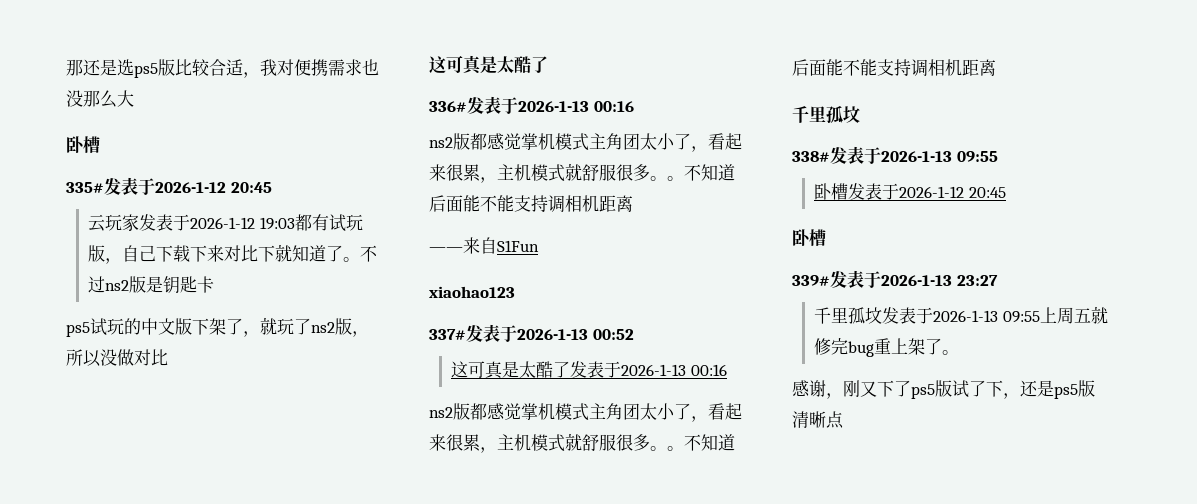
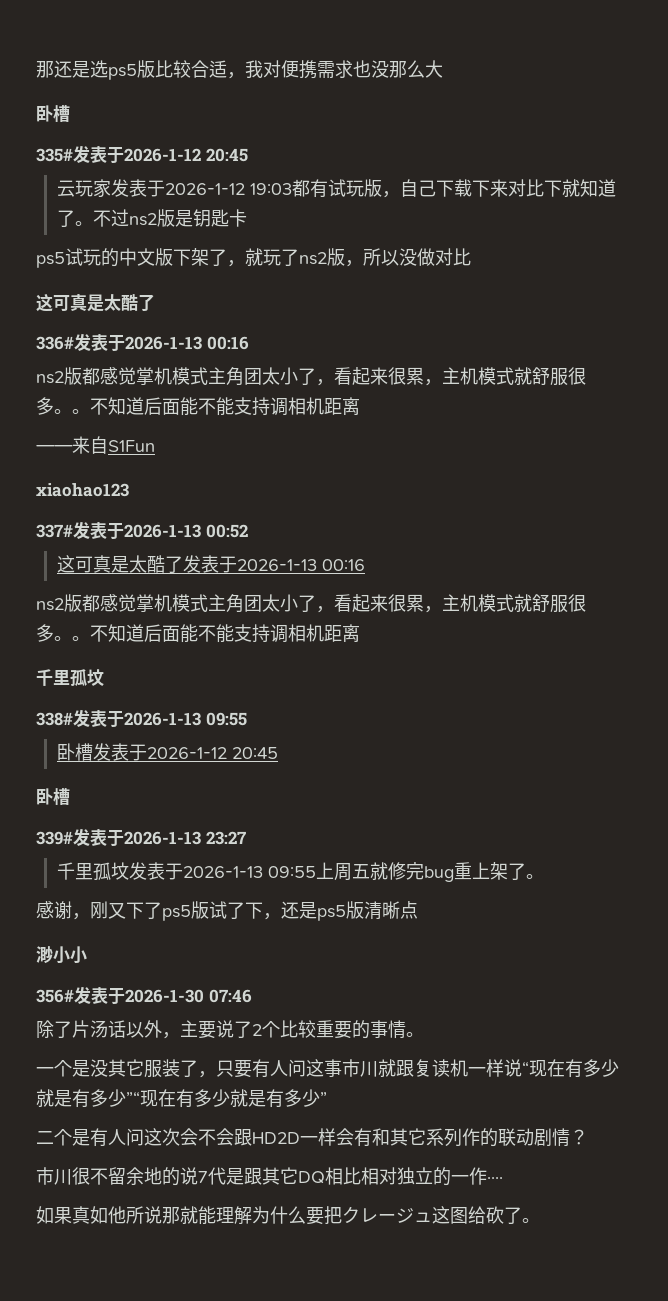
+ 渺小小
+ 356#发表于2026-1-30 07:46
+ 除了片汤话以外，主要说了2个比较重要的事情。
+ 一个是没其它服装了，只要有人问这事市川就跟复读机一样说“现在有多少就是有多少”“现在有多少就是有多少”
+ 二个是有人问这次会不会跟HD2D一样会有和其它系列作的联动剧情？
+ 市川很不留余地的说7代是跟其它DQ相比相对独立的一作····
+ 如果真如他所说那就能理解为什么要把クレージュ这图给砍了。

